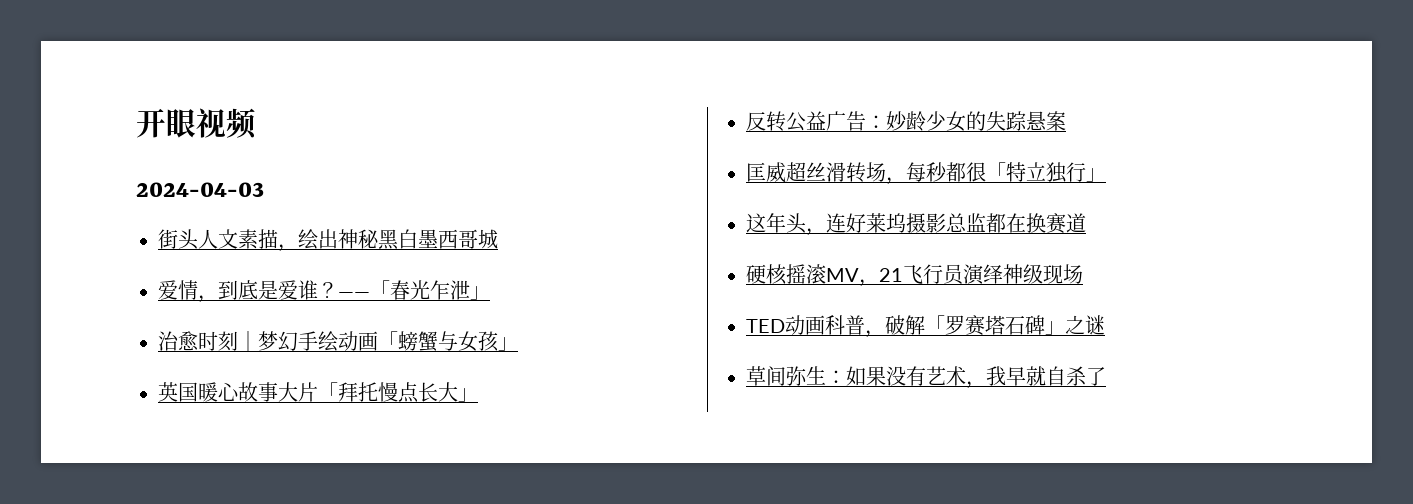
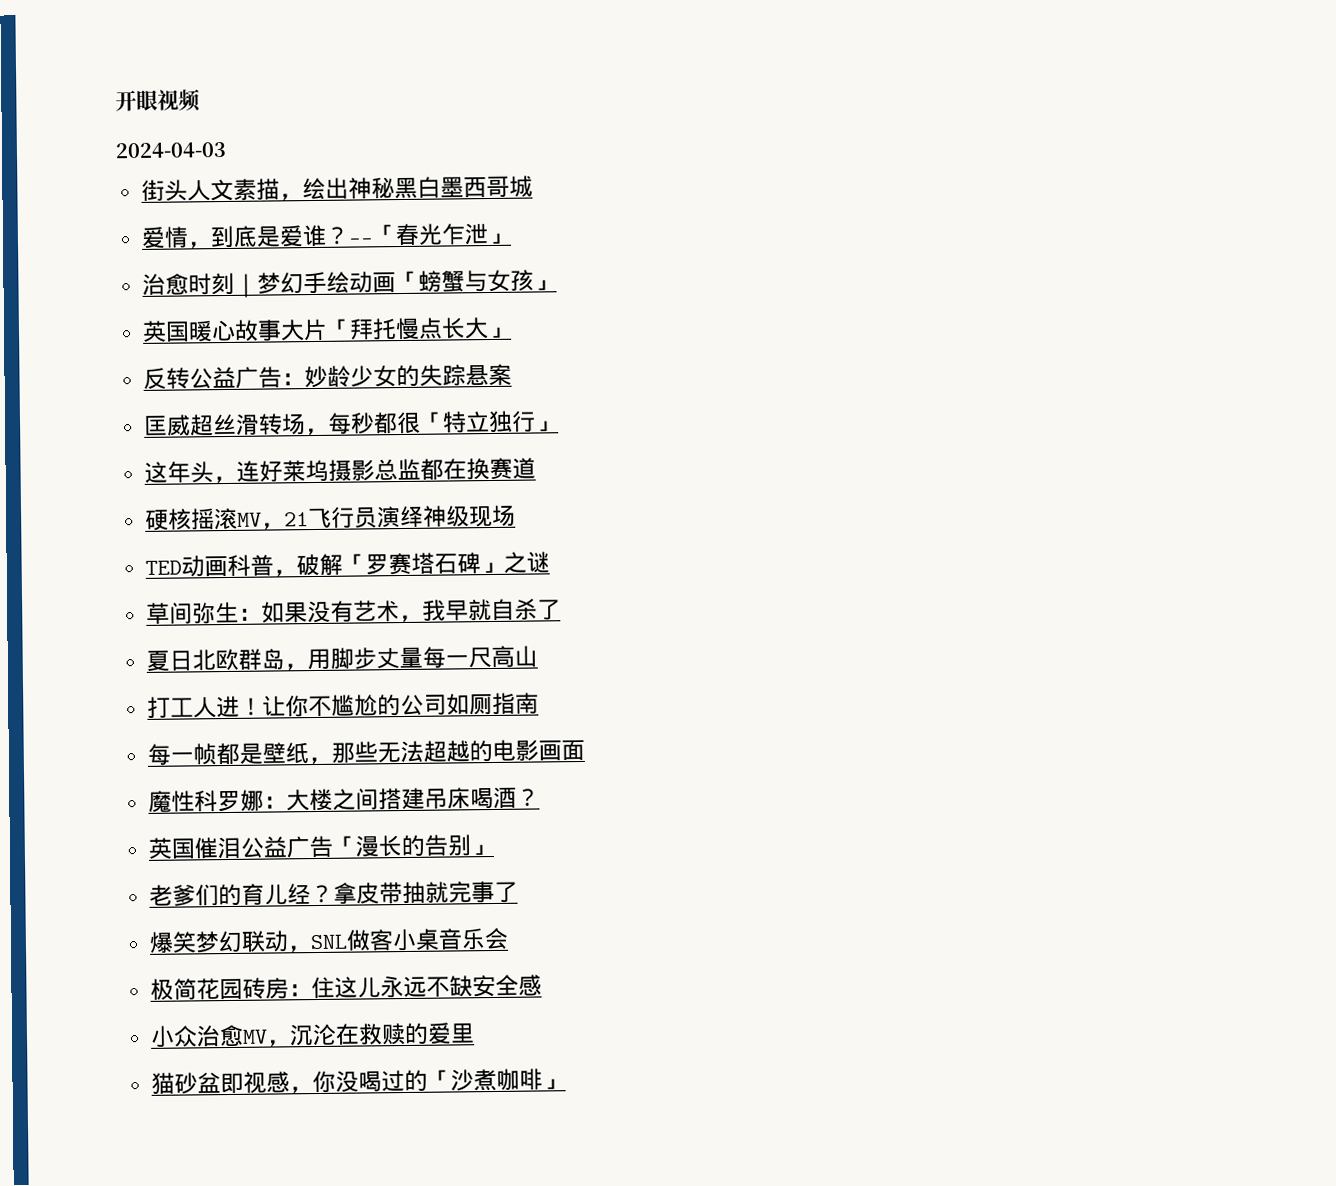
+ 夏日北欧群岛，用脚步丈量每一尺高山
+ 打工人进！让你不尴尬的公司如厕指南
+ 每一帧都是壁纸，那些无法超越的电影画面
+ 魔性科罗娜：大楼之间搭建吊床喝酒？
+ 英国催泪公益广告「漫长的告别」
+ 老爹们的育儿经？拿皮带抽就完事了
+ 爆笑梦幻联动，SNL做客小桌音乐会
+ 极简花园砖房：住这儿永远不缺安全感
+ 小众治愈MV，沉沦在救赎的爱里
+ 猫砂盆即视感，你没喝过的「沙煮咖啡」

